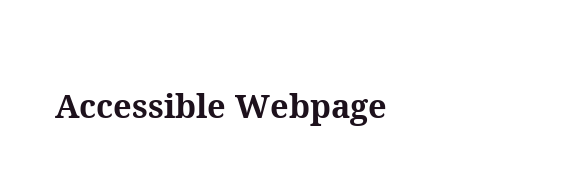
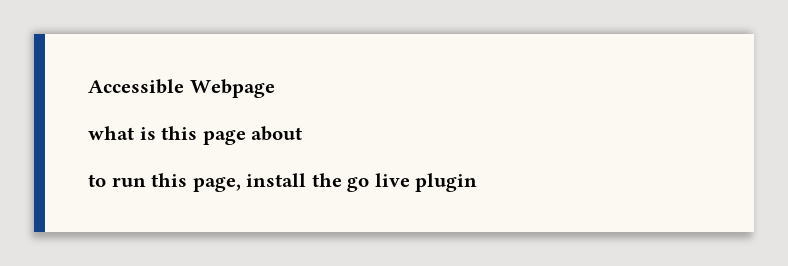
+ what is this page about
+ to run this page, install the go live plugin

